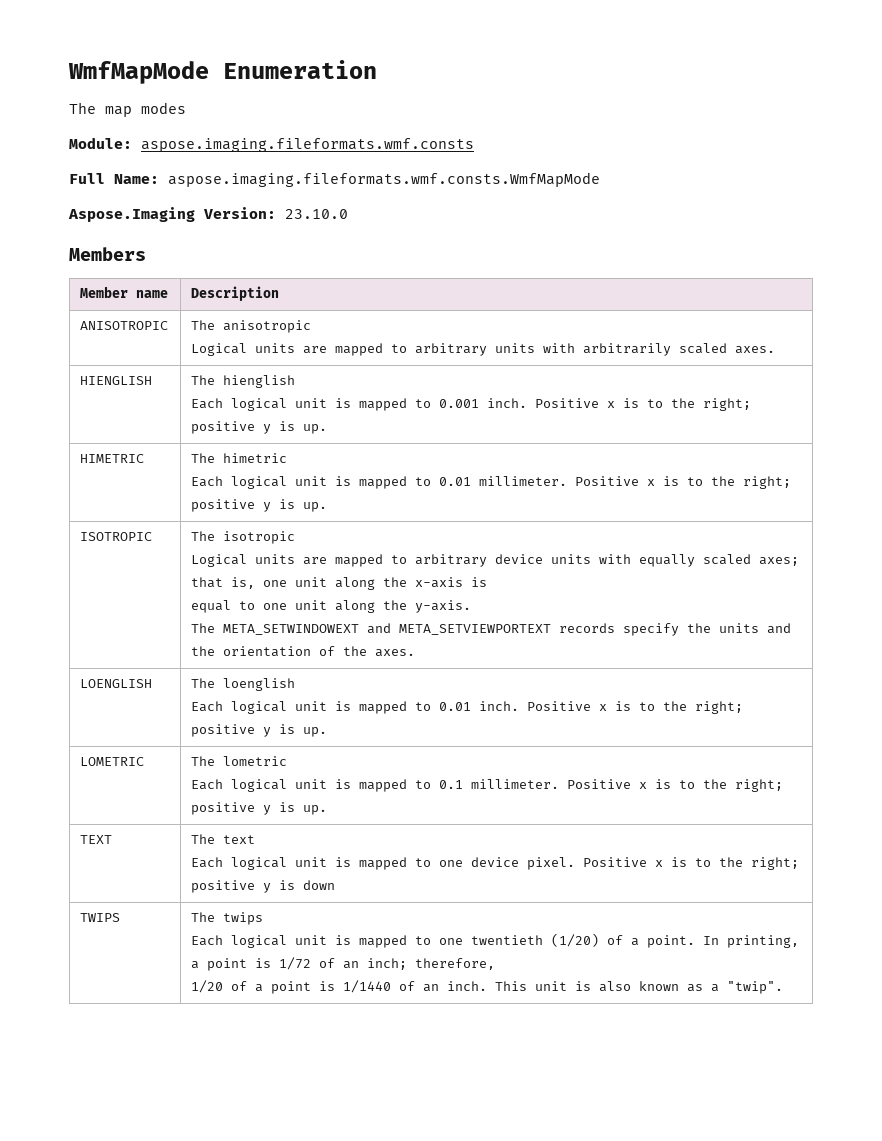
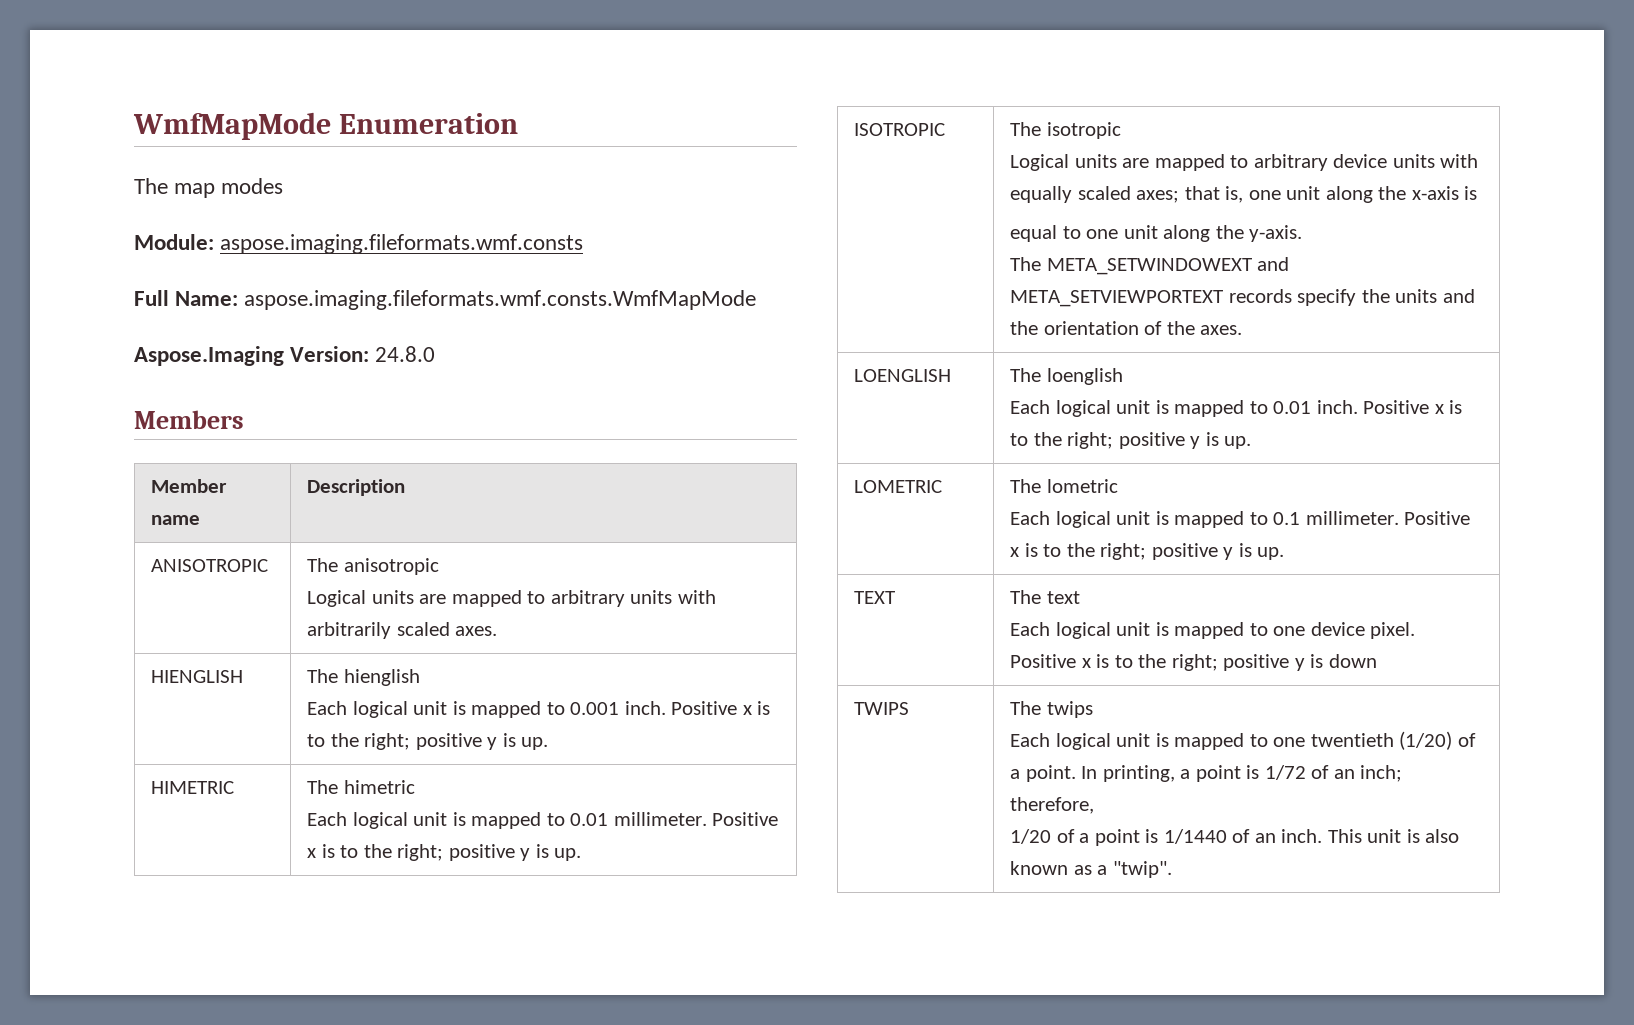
- Aspose.Imaging Version: 23.10.0
+ Aspose.Imaging Version: 24.8.0

